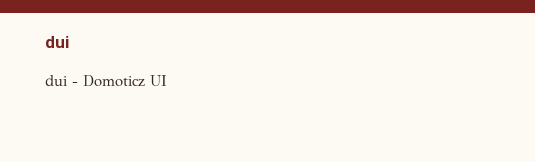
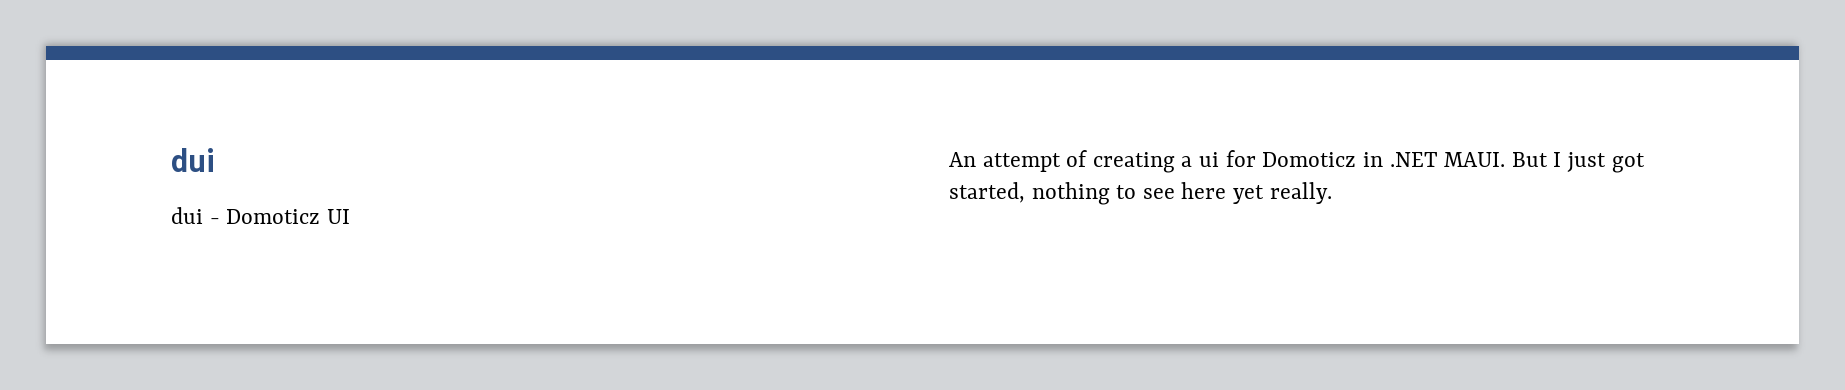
+ An attempt of creating a ui for Domoticz in .NET MAUI. But I just got started, nothing to see here yet really.

